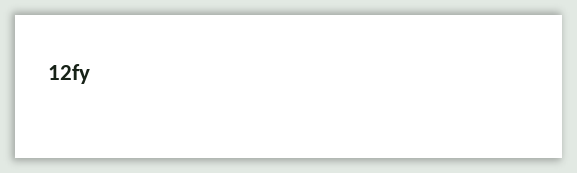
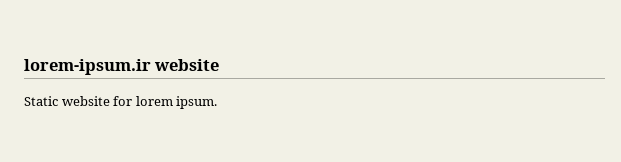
- 12fy
+ lorem-ipsum.ir website
+ Static website for lorem ipsum.

